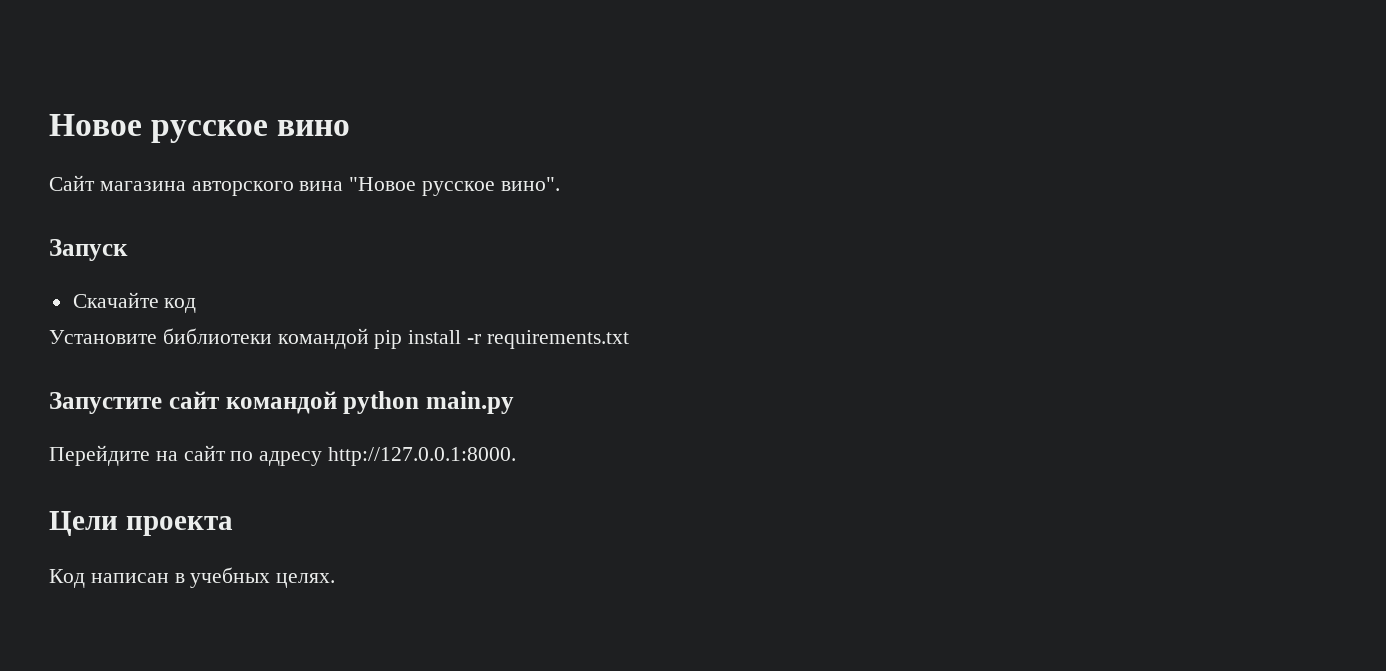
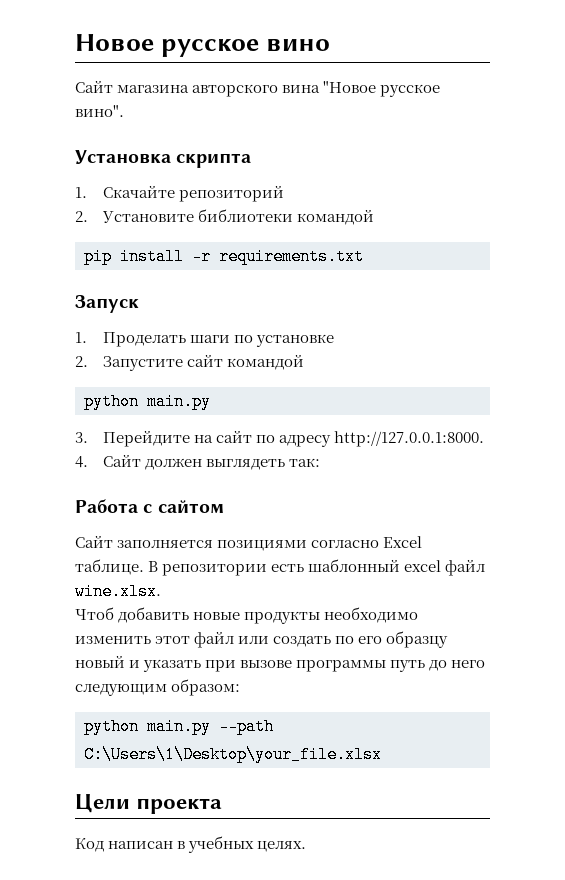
- Запуск
- Скачайте код
- Установите библиотеки командой pip install -r requirements.txt
+ Установка скрипта
+ 1. Скачайте репозиторий
+ 2. Установите библиотеки командой
+ pip install -r requirements.txt
- Запустите сайт командой python main.py
+ Запуск
+ 1. Проделать шаги по установке
+ 2. Запустите сайт командой
+ python main.py
- Перейдите на сайт по адресу http://127.0.0.1:8000.
+ 3. Перейдите на сайт по адресу http://127.0.0.1:8000.
+ 4. Сайт должен выглядеть так:
+ Работа с сайтом
+ Сайт заполняется позициями согласно Excel таблице. В репозитории есть шаблонный excel файл wine.xlsx.
+ Чтоб добавить новые продукты необходимо изменить этот файл или создать по его образцу новый и указать при вызове программы путь до него следующим образом:
+ python main.py --path C:\Users\1\Desktop\your_file.xlsx

